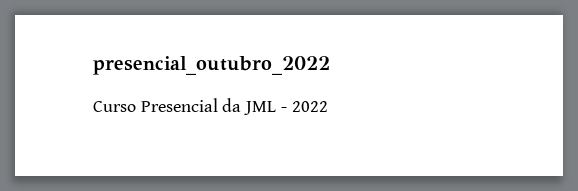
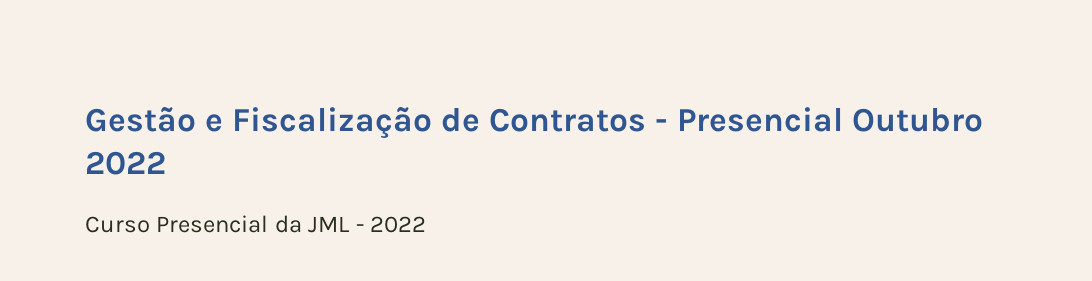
- presencial_outubro_2022
+ Gestão e Fiscalização de Contratos - Presencial Outubro 2022

